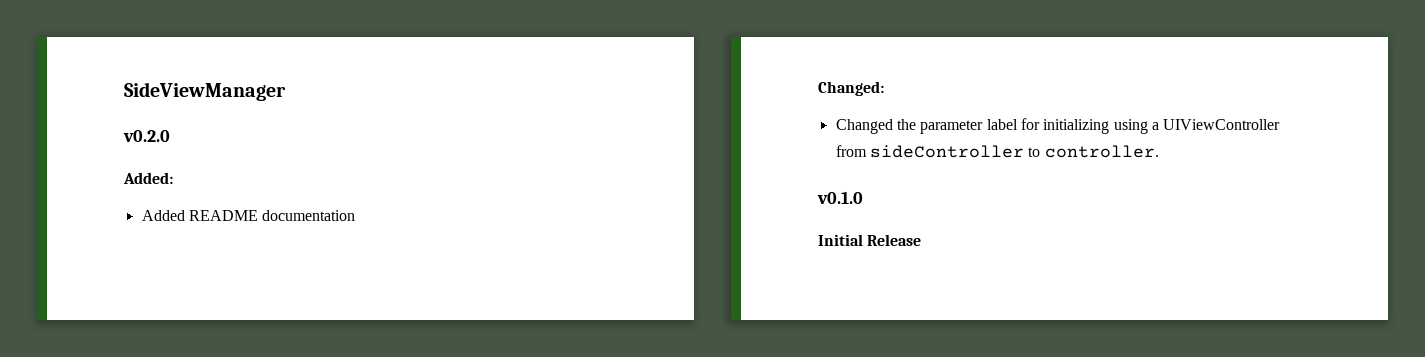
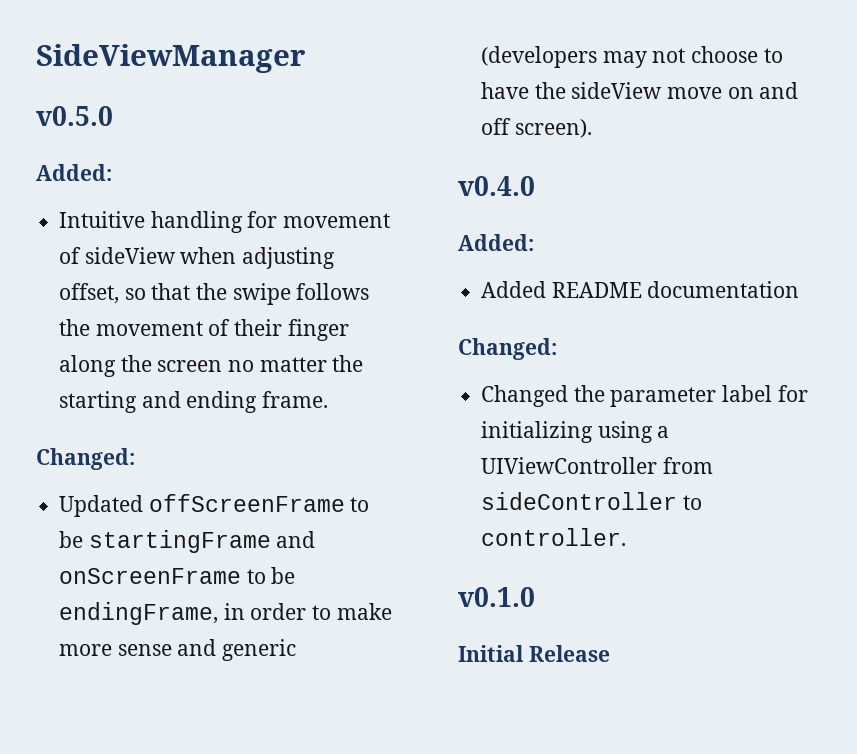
- v0.2.0
+ v0.5.0
+ Added:
+ Intuitive handling for movement of sideView when adjusting offset, so that the swipe follows the movement of their finger along the screen no matter the starting and ending frame.
+ Changed:
+ Updated offScreenFrame to be startingFrame and onScreenFrame to be endingFrame, in order to make more sense and generic (developers may not choose to have the sideView move on and off screen).
+ v0.4.0

